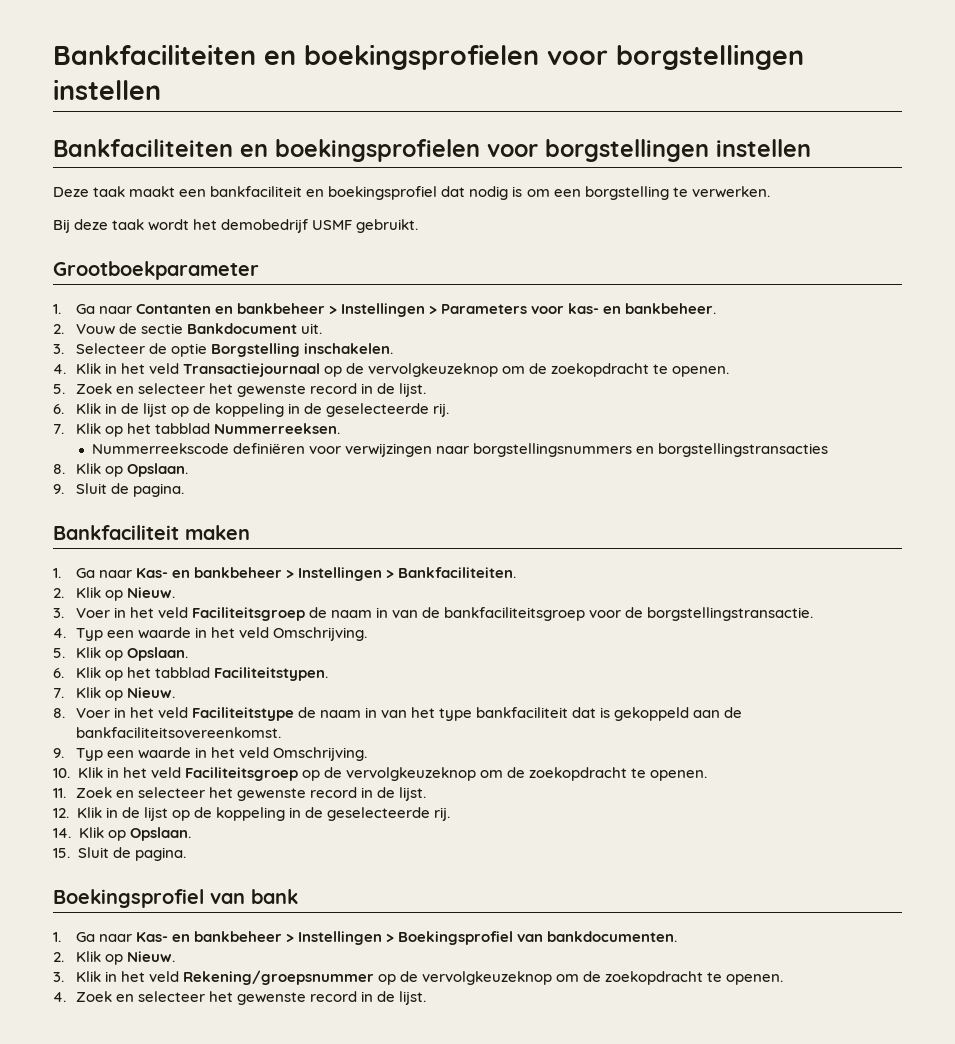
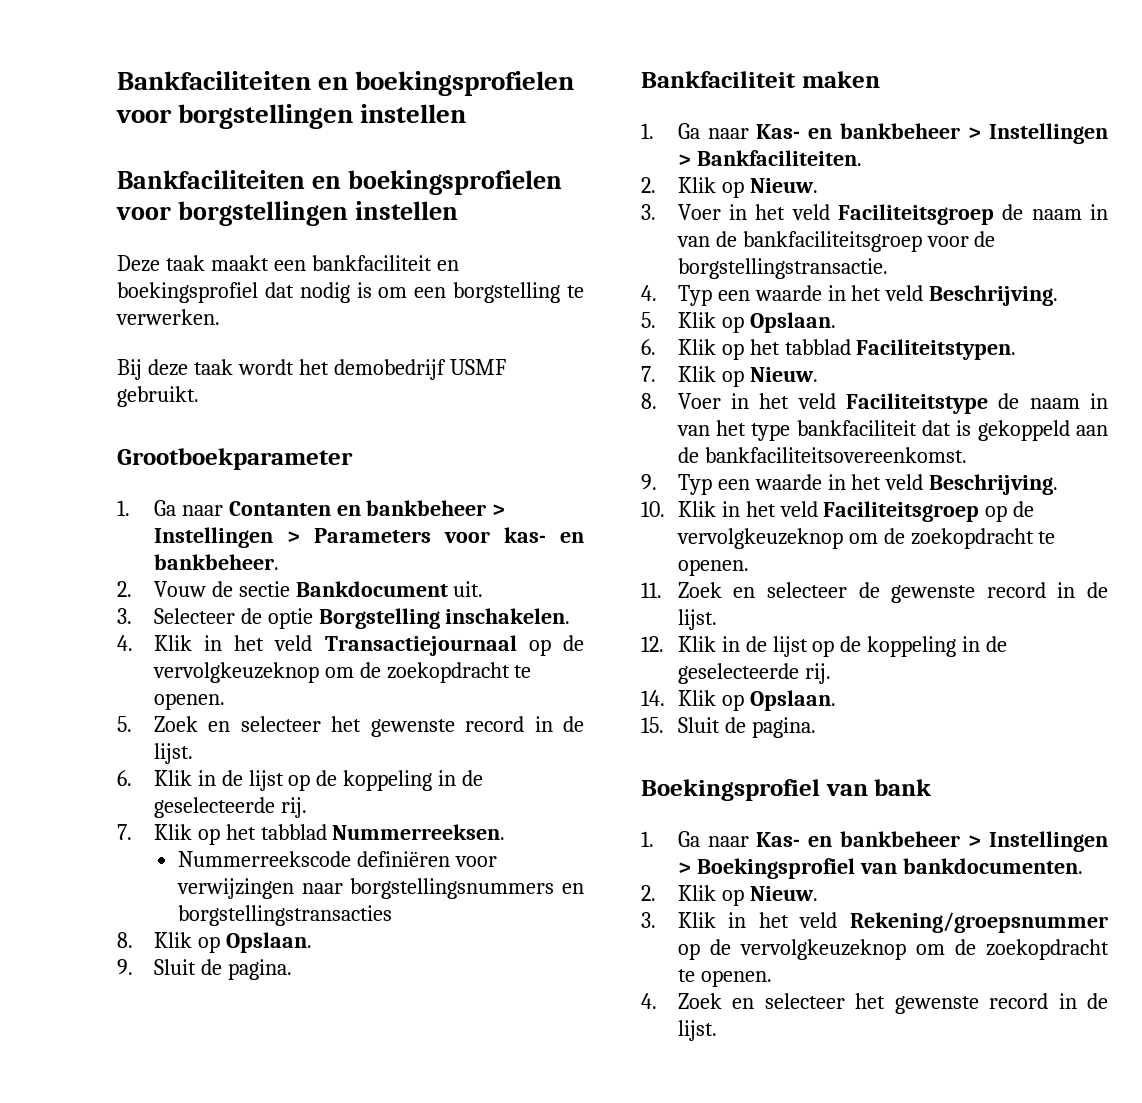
- 4. Typ een waarde in het veld Omschrijving.
+ 4. Typ een waarde in het veld Beschrijving.
- 9. Typ een waarde in het veld Omschrijving.
+ 9. Typ een waarde in het veld Beschrijving.
- 11. Zoek en selecteer het gewenste record in de lijst.
+ 11. Zoek en selecteer de gewenste record in de lijst.

